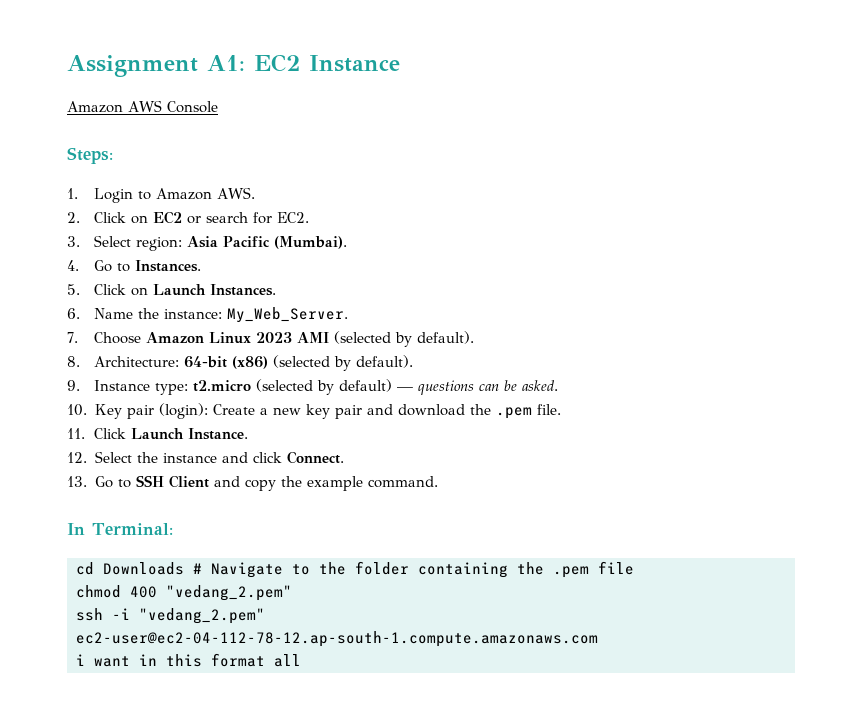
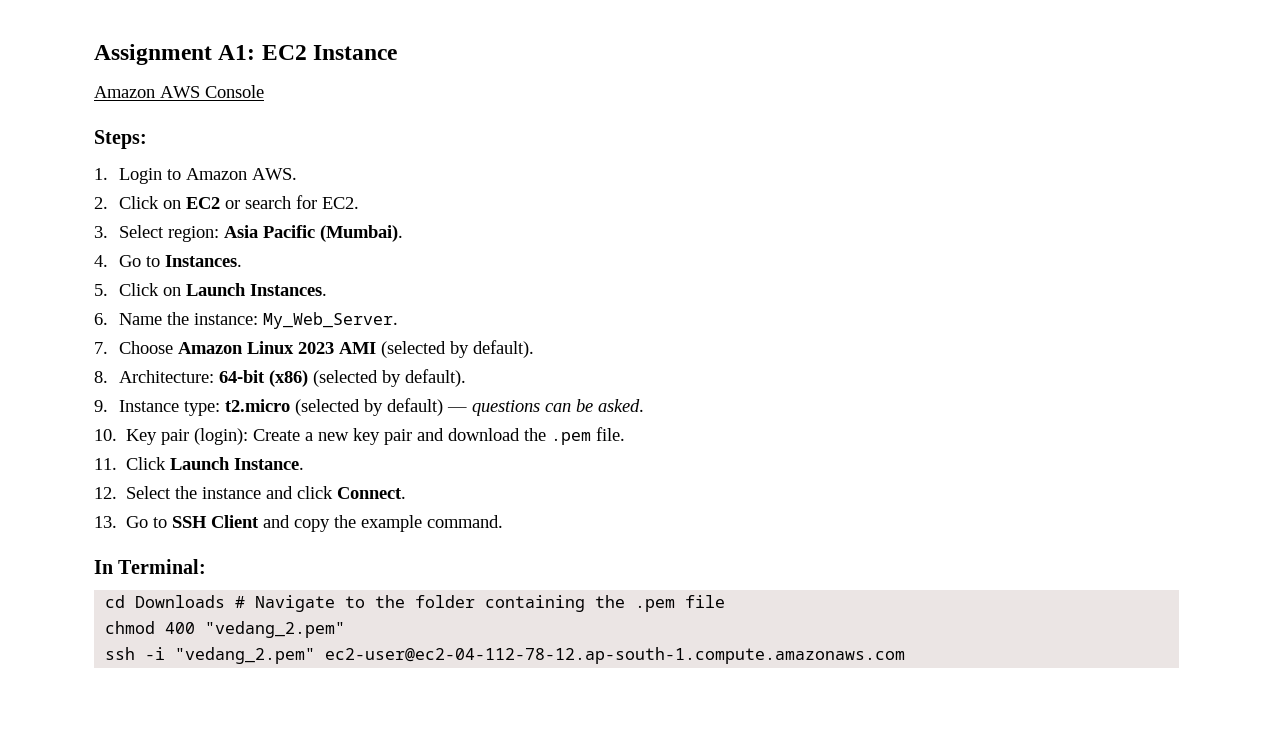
- i want in this format all

